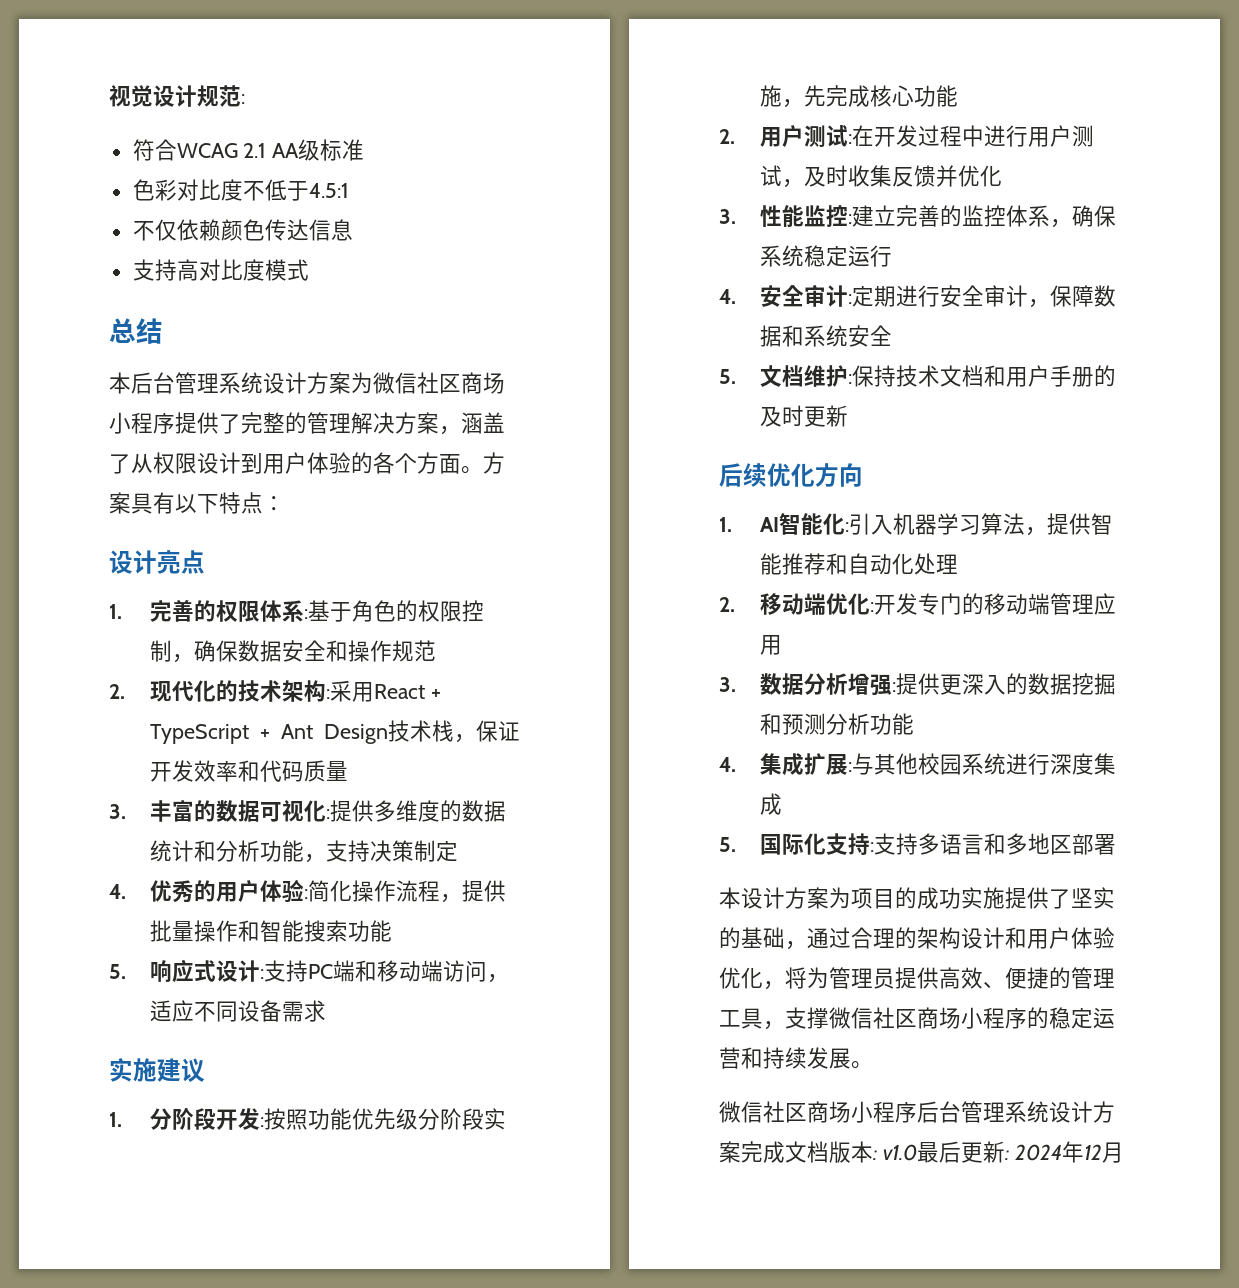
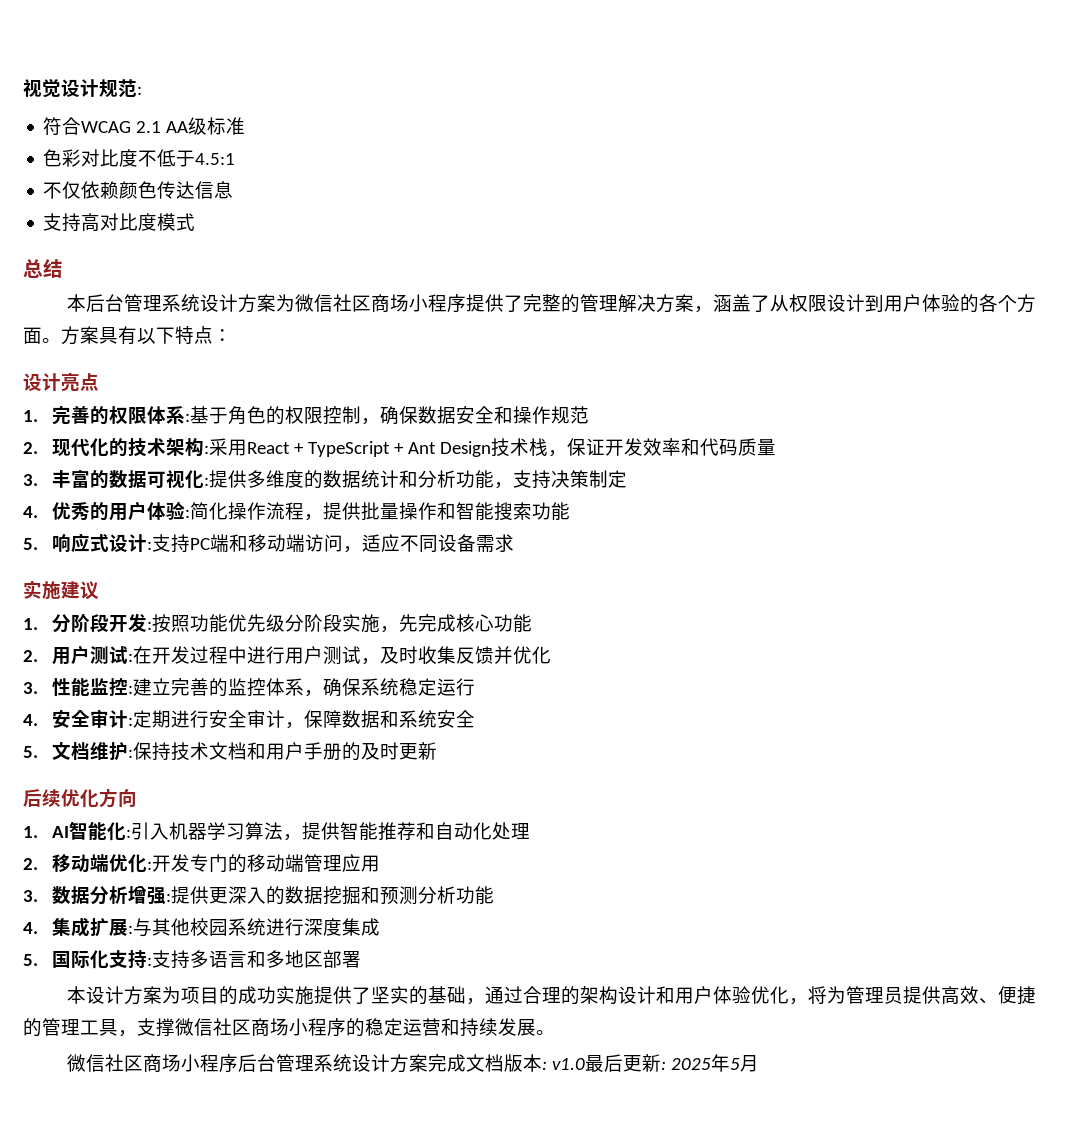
- 微信社区商场小程序后台管理系统设计方案完成文档版本: v1.0最后更新: 2024年12月
+ 微信社区商场小程序后台管理系统设计方案完成文档版本: v1.0最后更新: 2025年5月

